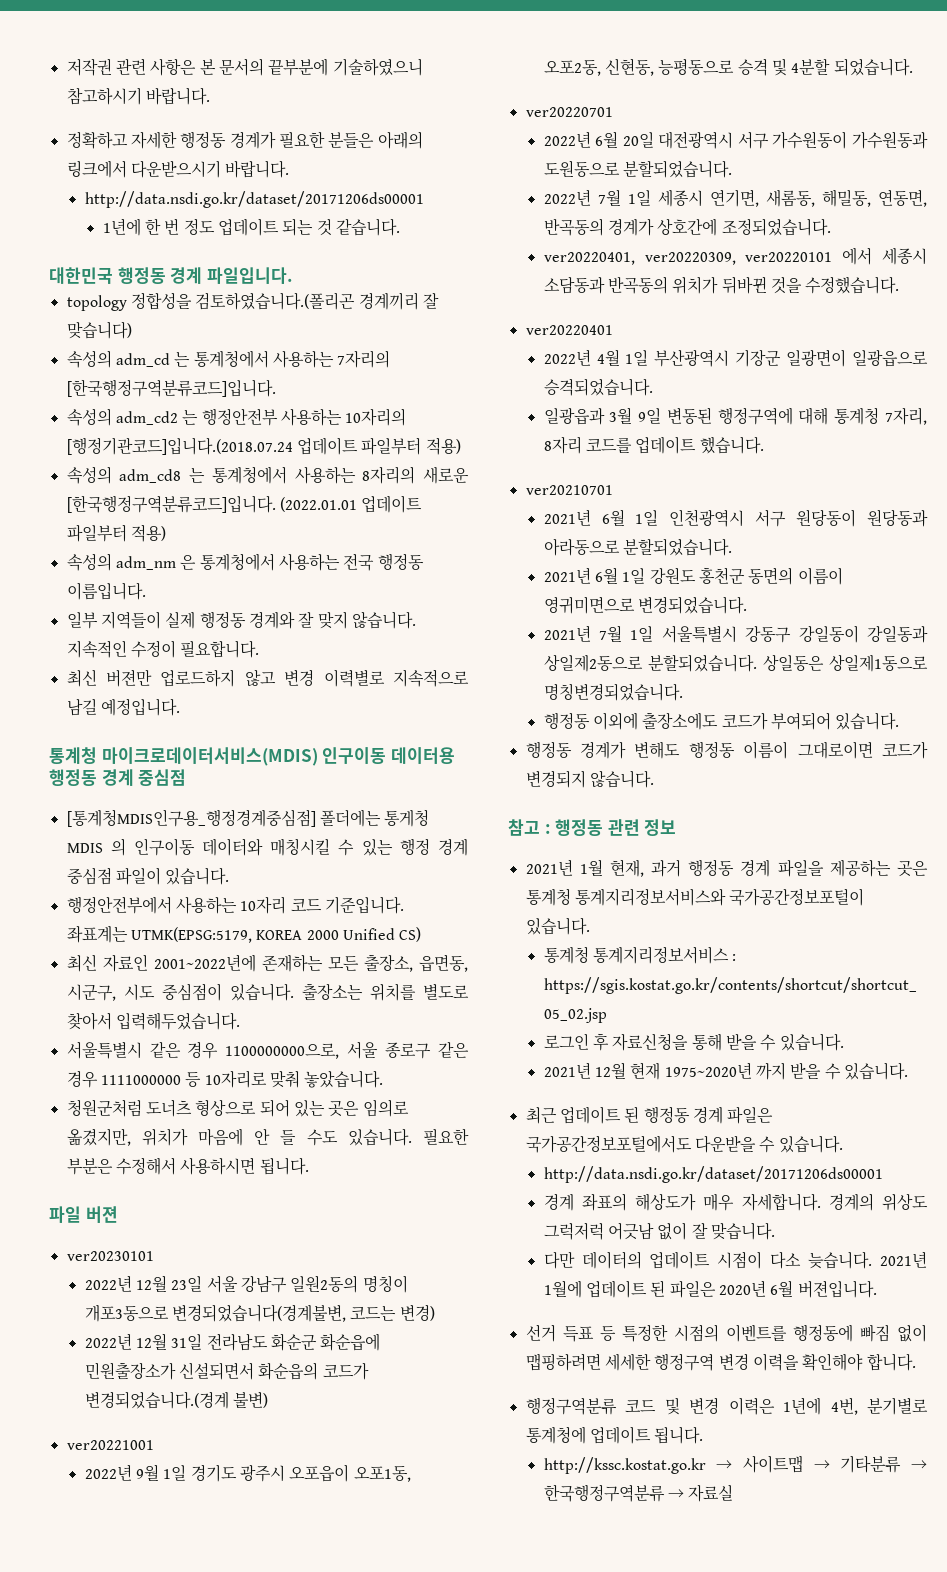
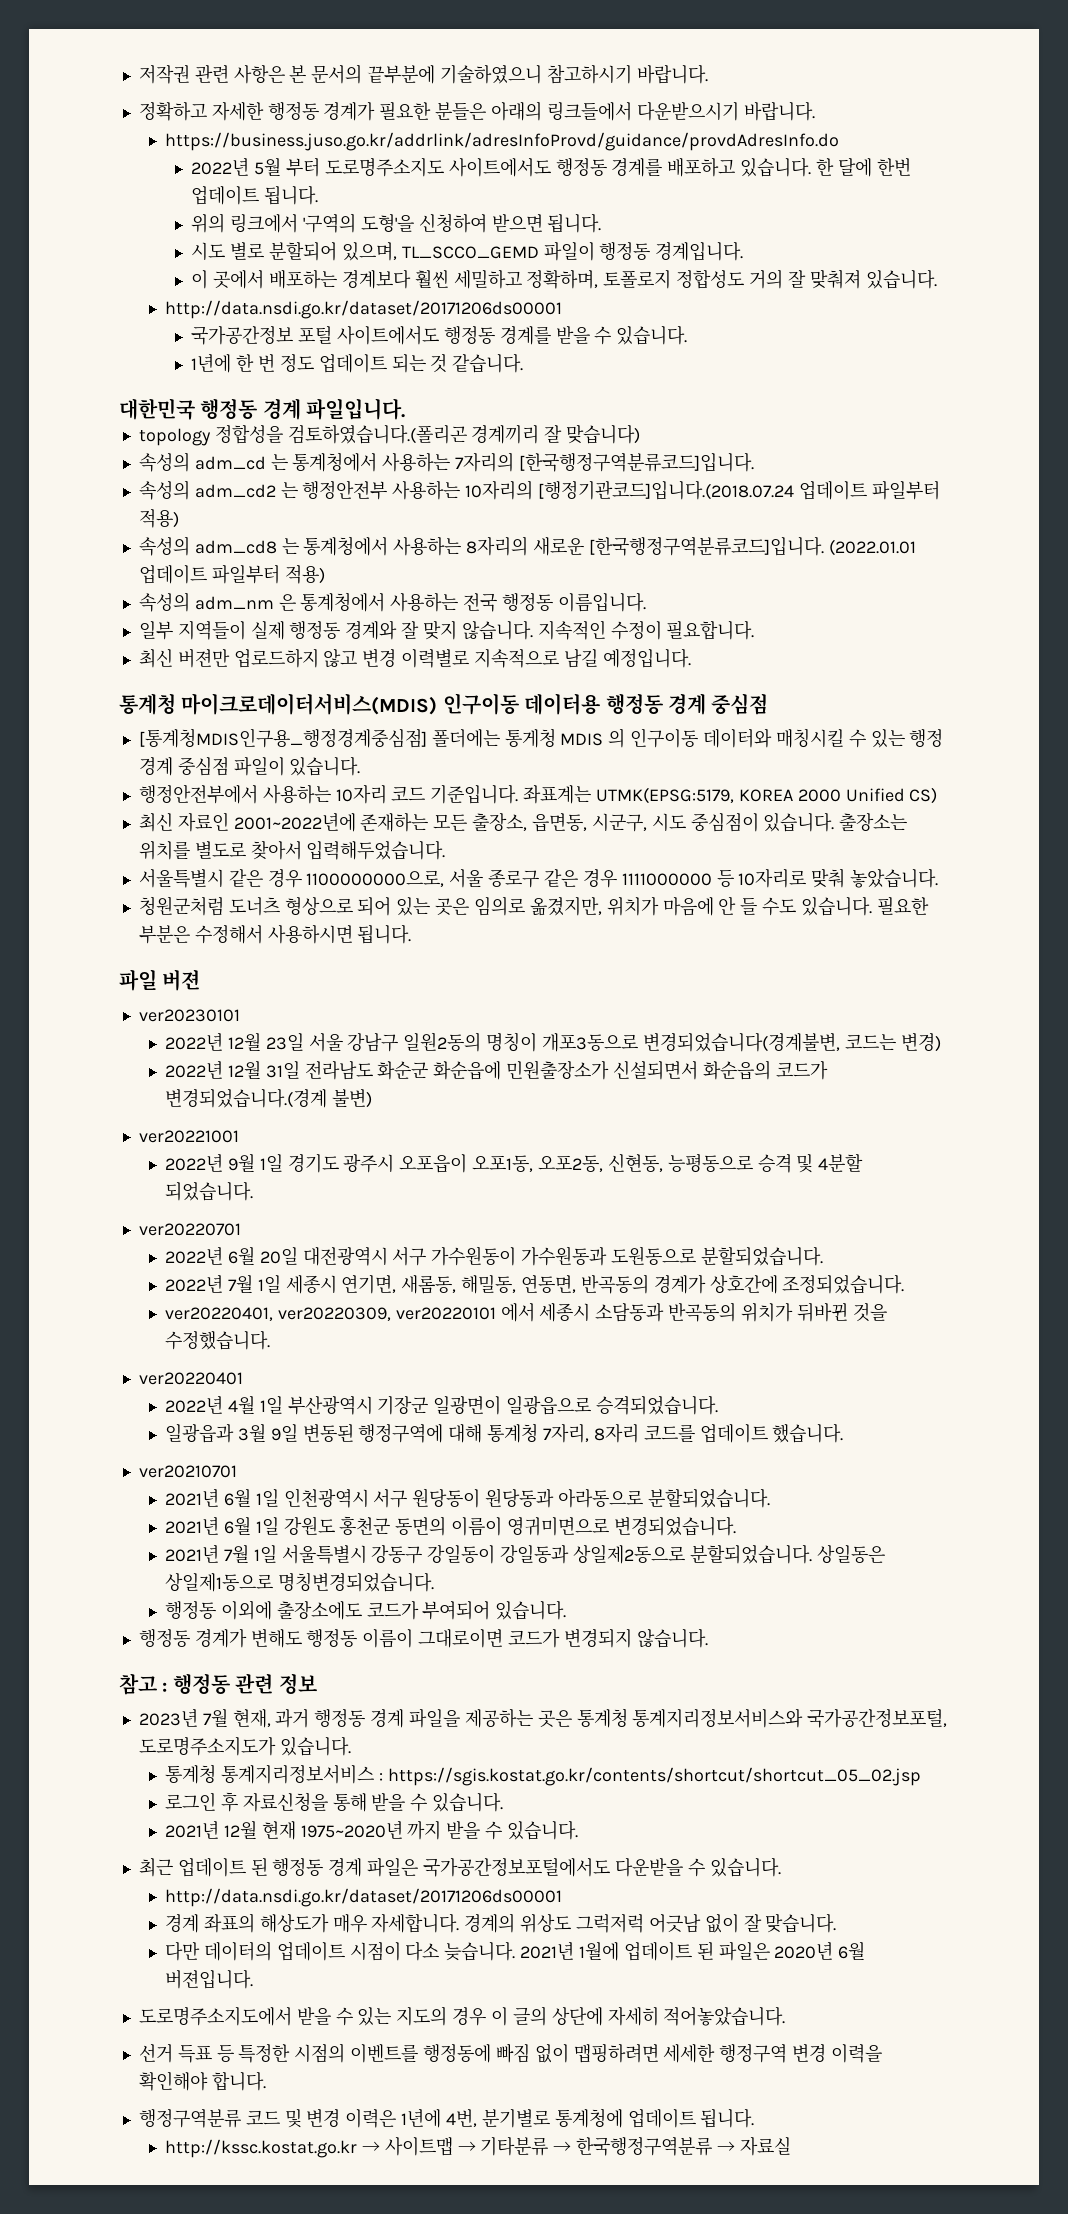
- 정확하고 자세한 행정동 경계가 필요한 분들은 아래의 링크에서 다운받으시기 바랍니다.
+ 정확하고 자세한 행정동 경계가 필요한 분들은 아래의 링크들에서 다운받으시기 바랍니다.
+ https://business.juso.go.kr/addrlink/adresInfoProvd/guidance/provdAdresInfo.do
+ 2022년 5월 부터 도로명주소지도 사이트에서도 행정동 경계를 배포하고 있습니다. 한 달에 한번 업데이트 됩니다.
+ 위의 링크에서 '구역의 도형'을 신청하여 받으면 됩니다.
+ 시도 별로 분할되어 있으며, TL_SCCO_GEMD 파일이 행정동 경계입니다.
+ 이 곳에서 배포하는 경계보다 훨씬 세밀하고 정확하며, 토폴로지 정합성도 거의 잘 맞춰져 있습니다.
  http://data.nsdi.go.kr/dataset/20171206ds00001
+ 국가공간정보 포털 사이트에서도 행정동 경계를 받을 수 있습니다.
- 2021년 1월 현재, 과거 행정동 경계 파일을 제공하는 곳은 통계청 통계지리정보서비스와 국가공간정보포털이 있습니다.
+ 2023년 7월 현재, 과거 행정동 경계 파일을 제공하는 곳은 통계청 통계지리정보서비스와 국가공간정보포털, 도로명주소지도가 있습니다.
+ 도로명주소지도에서 받을 수 있는 지도의 경우 이 글의 상단에 자세히 적어놓았습니다.

